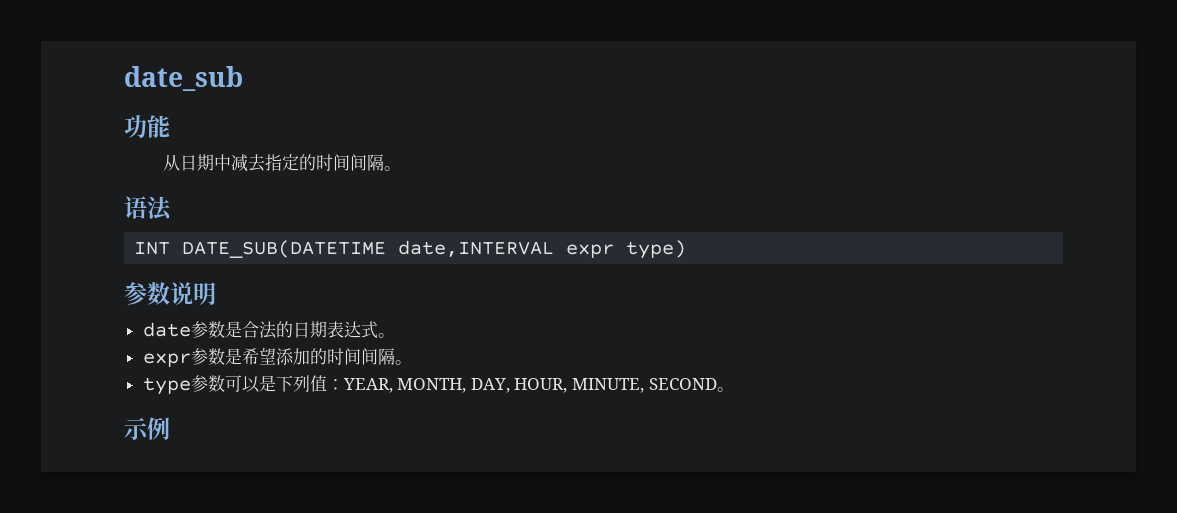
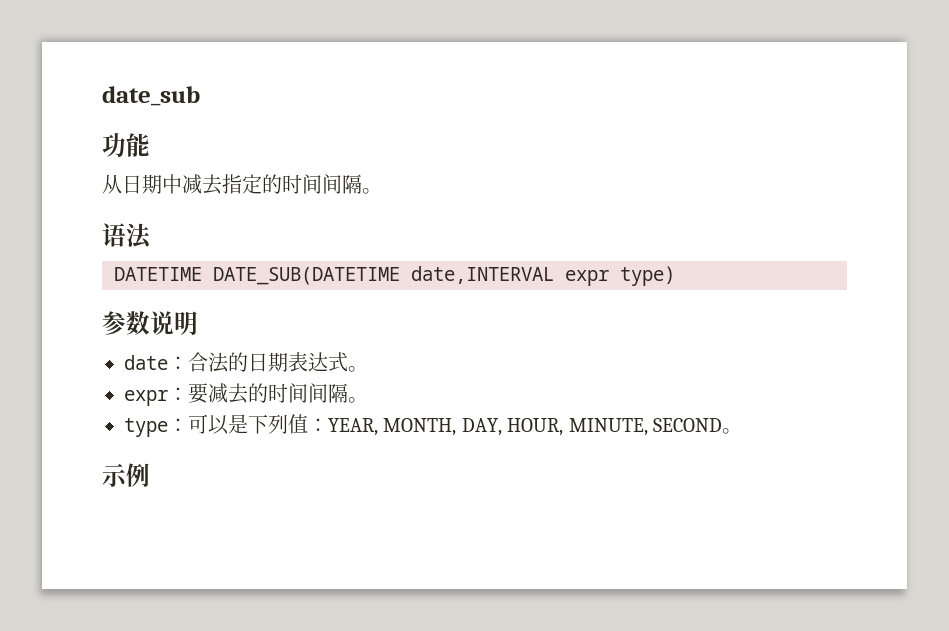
- INT DATE_SUB(DATETIME date,INTERVAL expr type)
+ DATETIME DATE_SUB(DATETIME date,INTERVAL expr type)
- date参数是合法的日期表达式。
+ date：合法的日期表达式。
- expr参数是希望添加的时间间隔。
+ expr：要减去的时间间隔。
- type参数可以是下列值：YEAR, MONTH, DAY, HOUR, MINUTE, SECOND。
+ type：可以是下列值：YEAR, MONTH, DAY, HOUR, MINUTE, SECOND。

